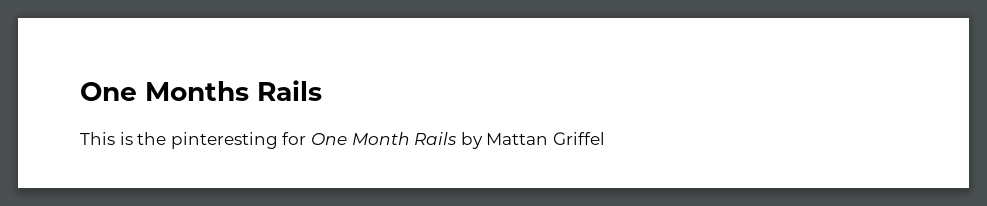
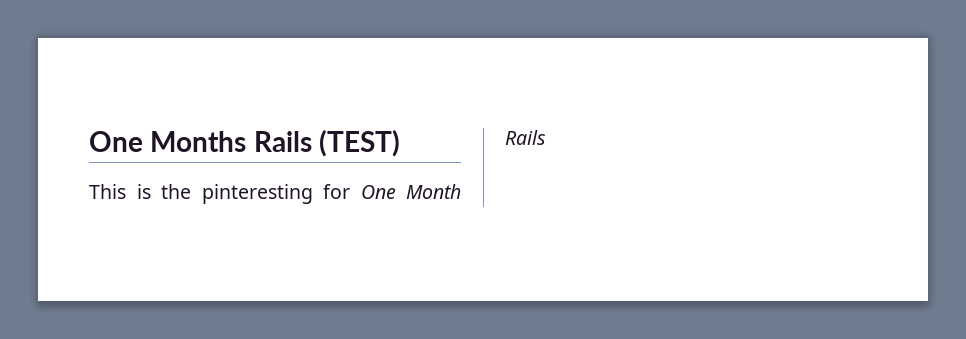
- One Months Rails
+ One Months Rails (TEST)
- This is the pinteresting for One Month Rails by Mattan Griffel
+ This is the pinteresting for One Month Rails

